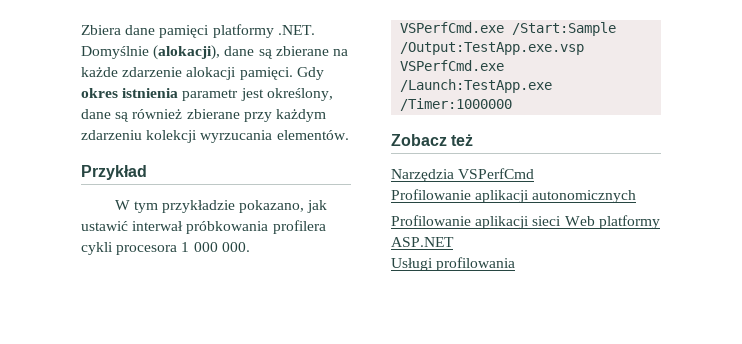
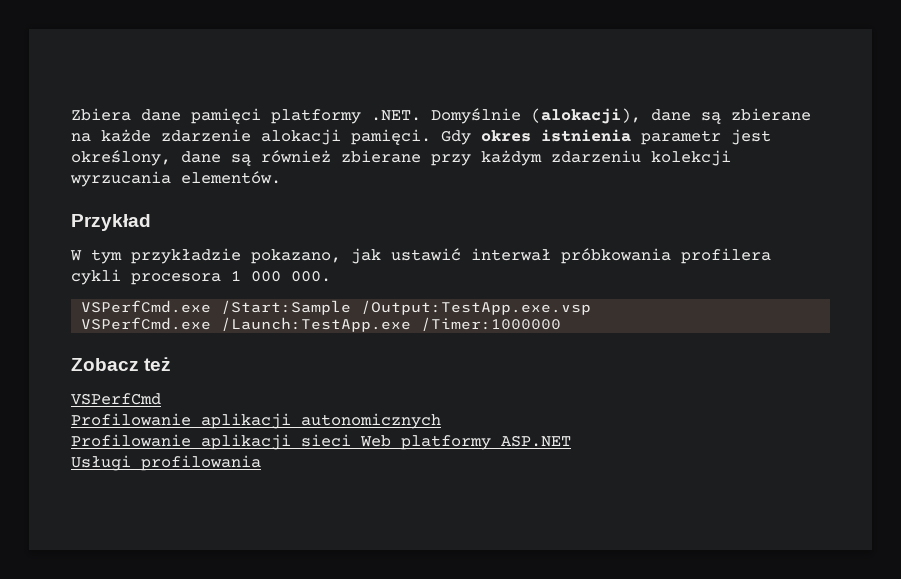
- Narzędzia VSPerfCmd
+ VSPerfCmd

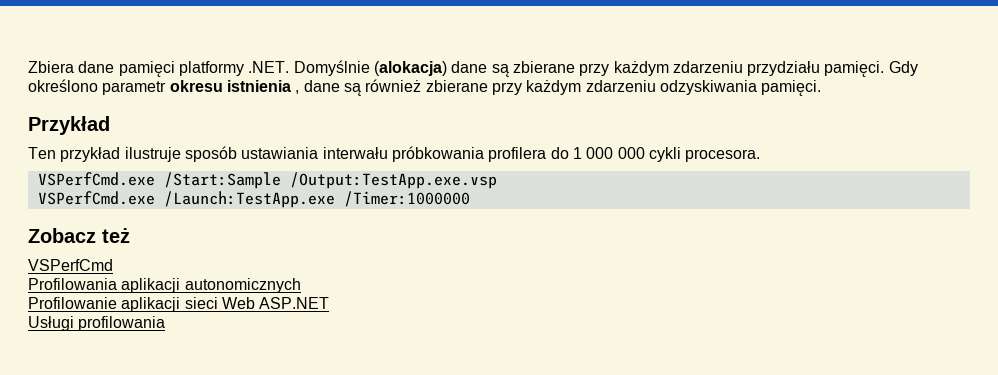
- Zbiera dane pamięci platformy .NET. Domyślnie (alokacji), dane są zbierane na każde zdarzenie alokacji pamięci. Gdy okres istnienia parametr jest określony, dane są również zbierane przy każdym zdarzeniu kolekcji wyrzucania elementów.
+ Zbiera dane pamięci platformy .NET. Domyślnie (alokacja) dane są zbierane przy każdym zdarzeniu przydziału pamięci. Gdy określono parametr okresu istnienia , dane są również zbierane przy każdym zdarzeniu odzyskiwania pamięci.
  Przykład
- W tym przykładzie pokazano, jak ustawić interwał próbkowania profilera cykli procesora 1 000 000.
+ Ten przykład ilustruje sposób ustawiania interwału próbkowania profilera do 1 000 000 cykli procesora.
- Profilowanie aplikacji autonomicznych
+ Profilowania aplikacji autonomicznych
- Profilowanie aplikacji sieci Web platformy ASP.NET
+ Profilowanie aplikacji sieci Web ASP.NET

